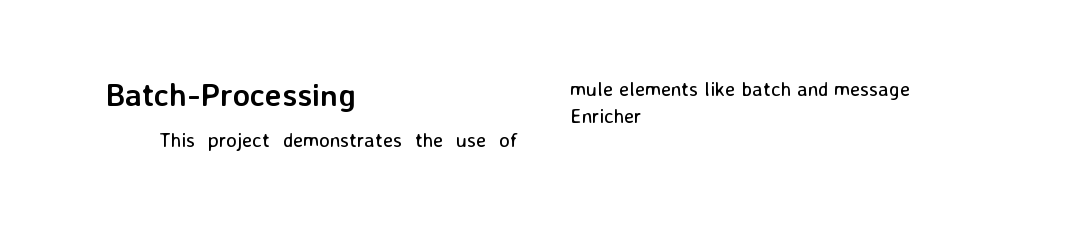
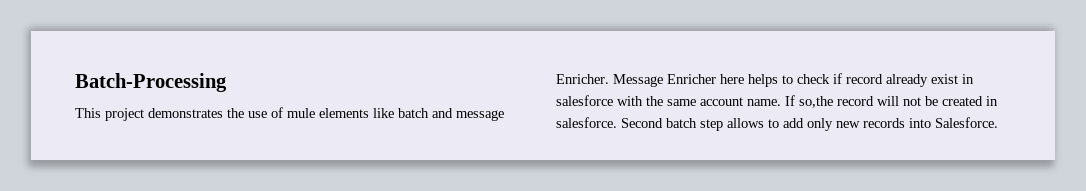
- This project demonstrates the use of mule elements like batch and message Enricher
+ This project demonstrates the use of mule elements like batch and message Enricher. Message Enricher here helps to check if record already exist in salesforce with the same account name. If so,the record will not be created in salesforce. Second batch step allows to add only new records into Salesforce.

